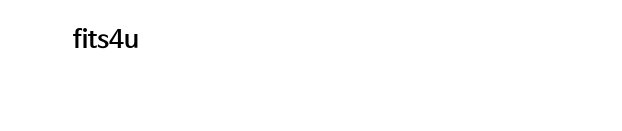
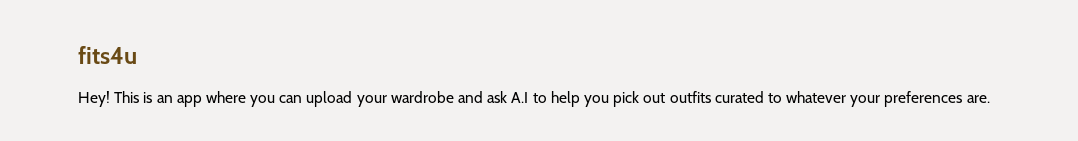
+ Hey! This is an app where you can upload your wardrobe and ask A.I to help you pick out outfits curated to whatever your preferences are.

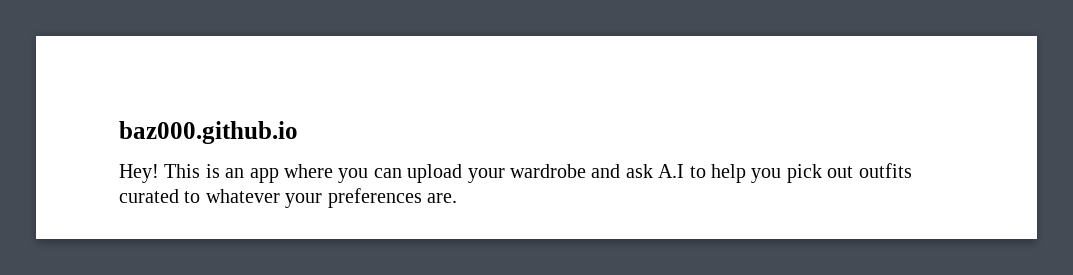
- fits4u
+ baz000.github.io

